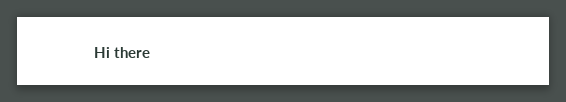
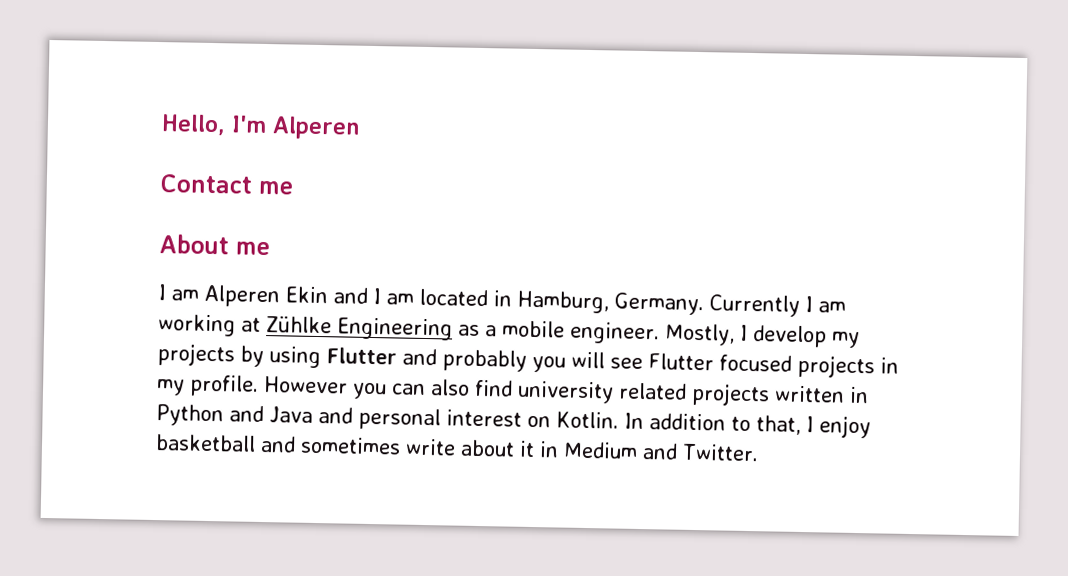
- Hi there
+ Hello, I'm Alperen
+ Contact me
+ About me
+ I am Alperen Ekin and I am located in Hamburg, Germany. Currently I am working at Zühlke Engineering as a mobile engineer. Mostly, I develop my projects by using Flutter and probably you will see Flutter focused projects in my profile. However you can also find university related projects written in Python and Java and personal interest on Kotlin. In addition to that, I enjoy basketball and sometimes write about it in Medium and Twitter.

